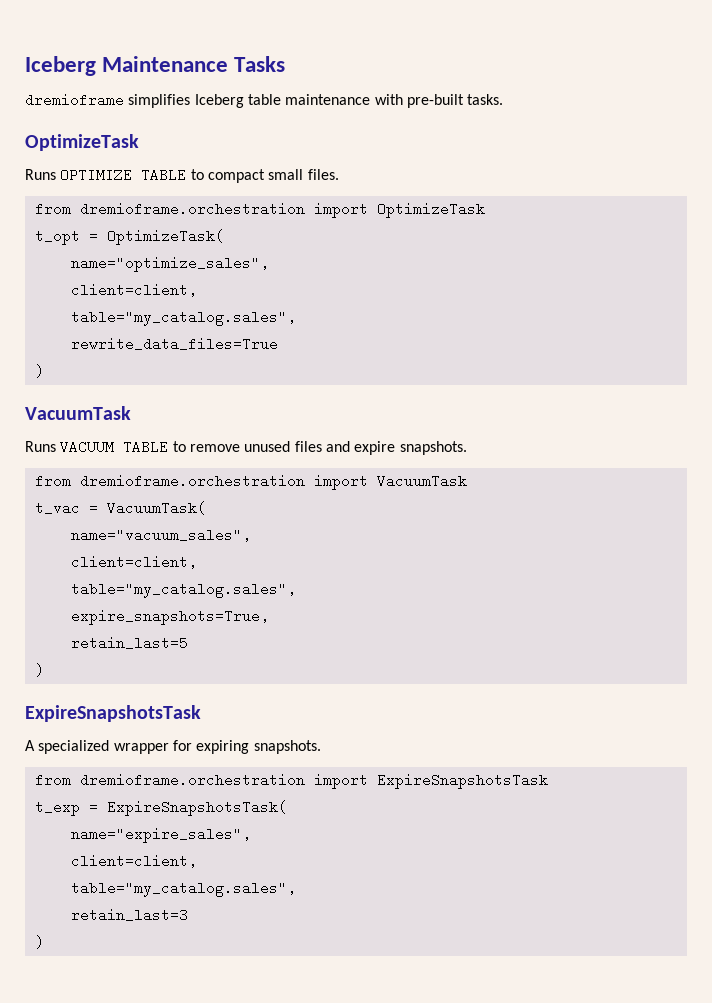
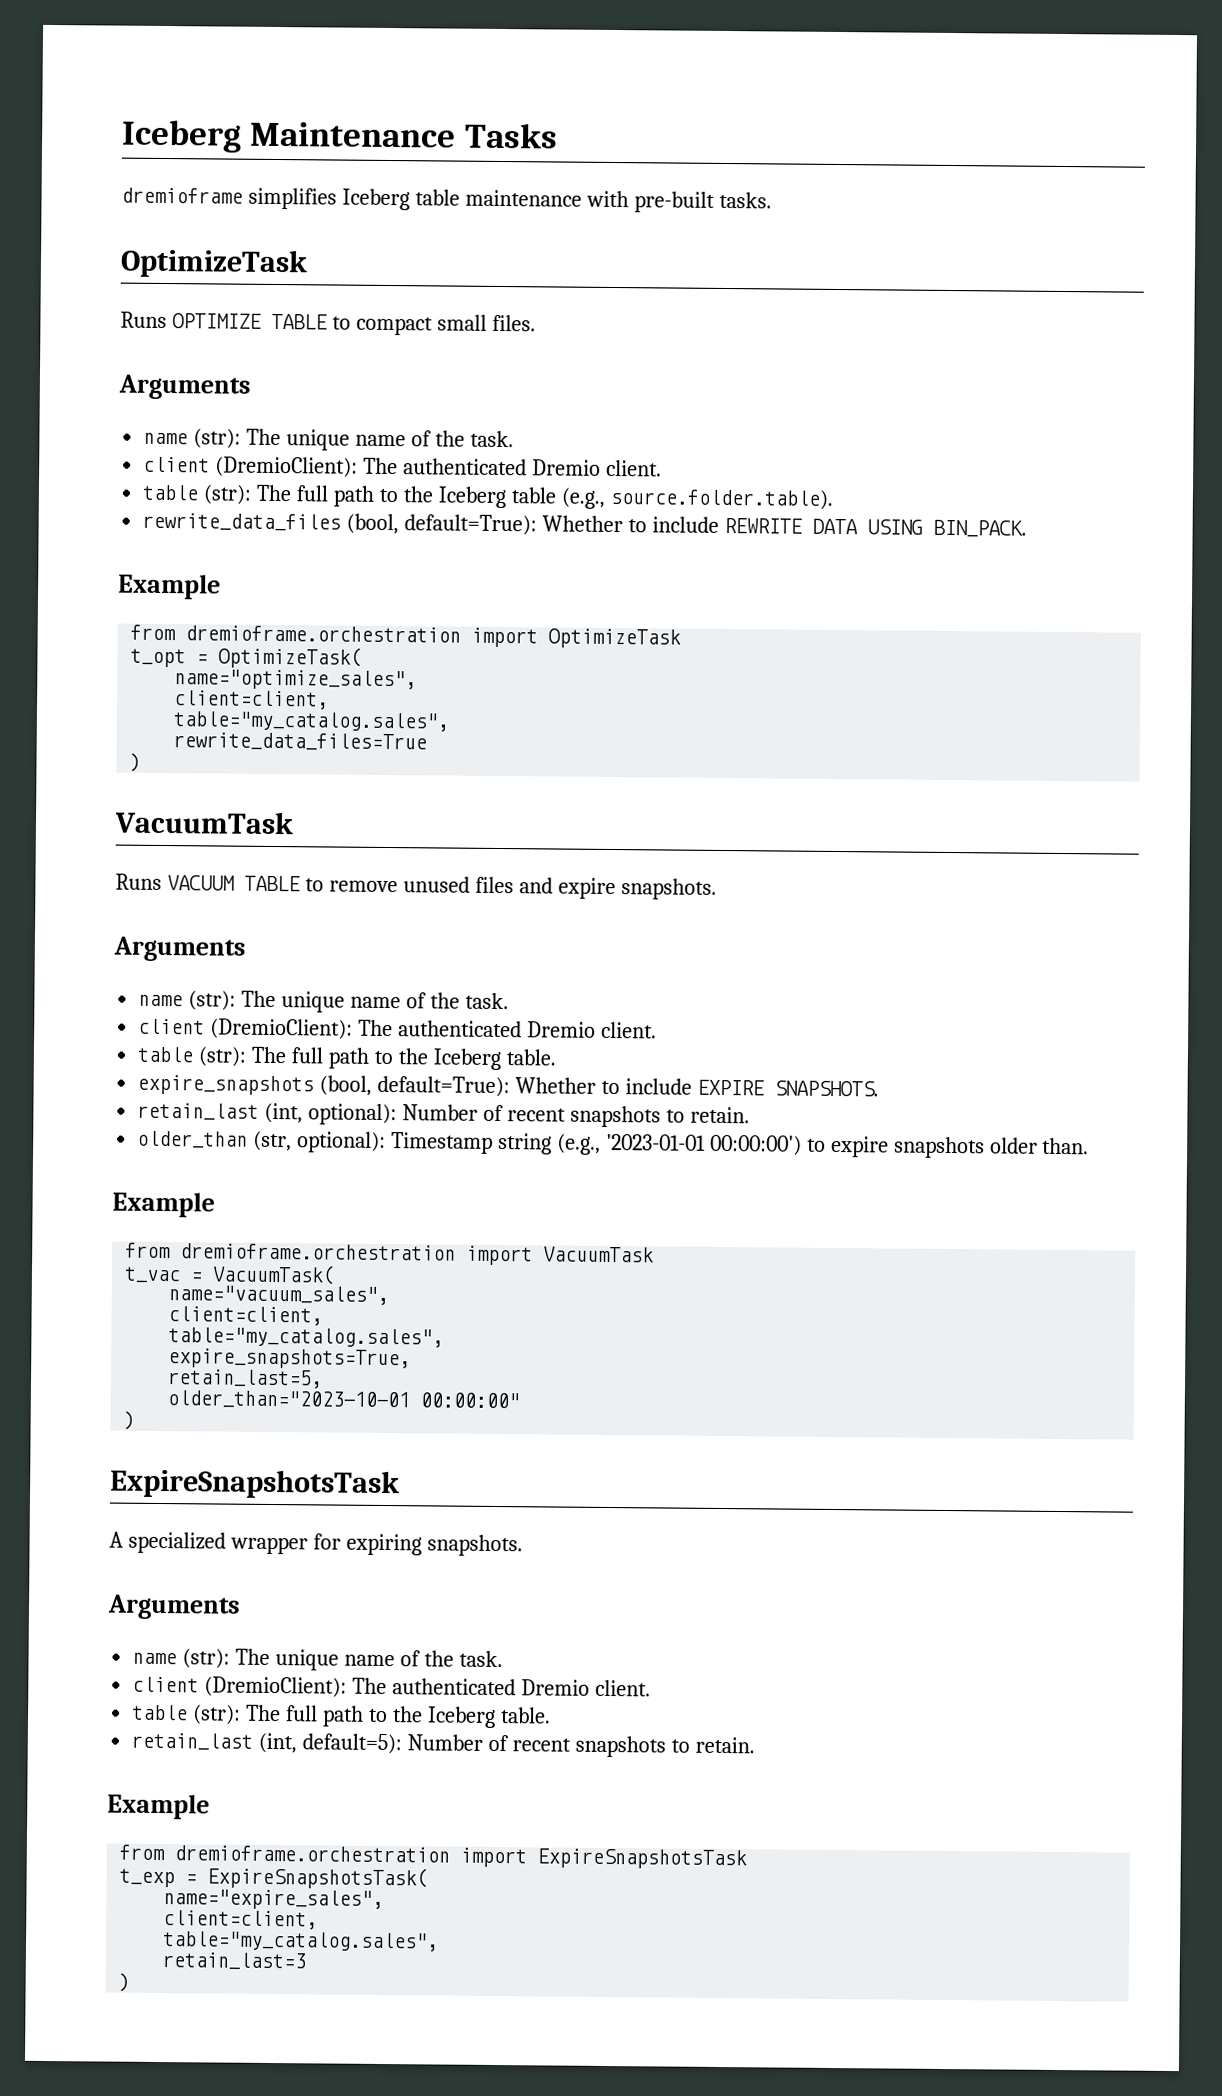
  Runs OPTIMIZE TABLE to compact small files.
+ Arguments
+ name (str): The unique name of the task.
+ client (DremioClient): The authenticated Dremio client.
+ table (str): The full path to the Iceberg table (e.g., source.folder.table).
+ rewrite_data_files (bool, default=True): Whether to include REWRITE DATA USING BIN_PACK.
+ Example
  Runs VACUUM TABLE to remove unused files and expire snapshots.
+ Arguments
+ name (str): The unique name of the task.
+ client (DremioClient): The authenticated Dremio client.
+ table (str): The full path to the Iceberg table.
+ expire_snapshots (bool, default=True): Whether to include EXPIRE SNAPSHOTS.
+ retain_last (int, optional): Number of recent snapshots to retain.
+ older_than (str, optional): Timestamp string (e.g., '2023-01-01 00:00:00') to expire snapshots older than.
+ Example
- retain_last=5
+ retain_last=5,
+ older_than="2023-10-01 00:00:00"
  A specialized wrapper for expiring snapshots.
+ Arguments
+ name (str): The unique name of the task.
+ client (DremioClient): The authenticated Dremio client.
+ table (str): The full path to the Iceberg table.
+ retain_last (int, default=5): Number of recent snapshots to retain.
+ Example

